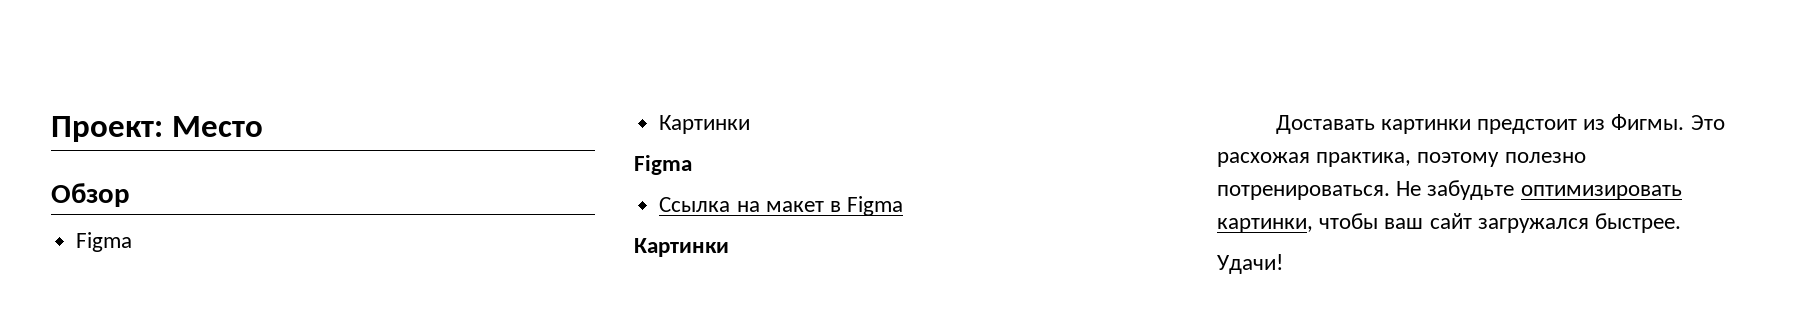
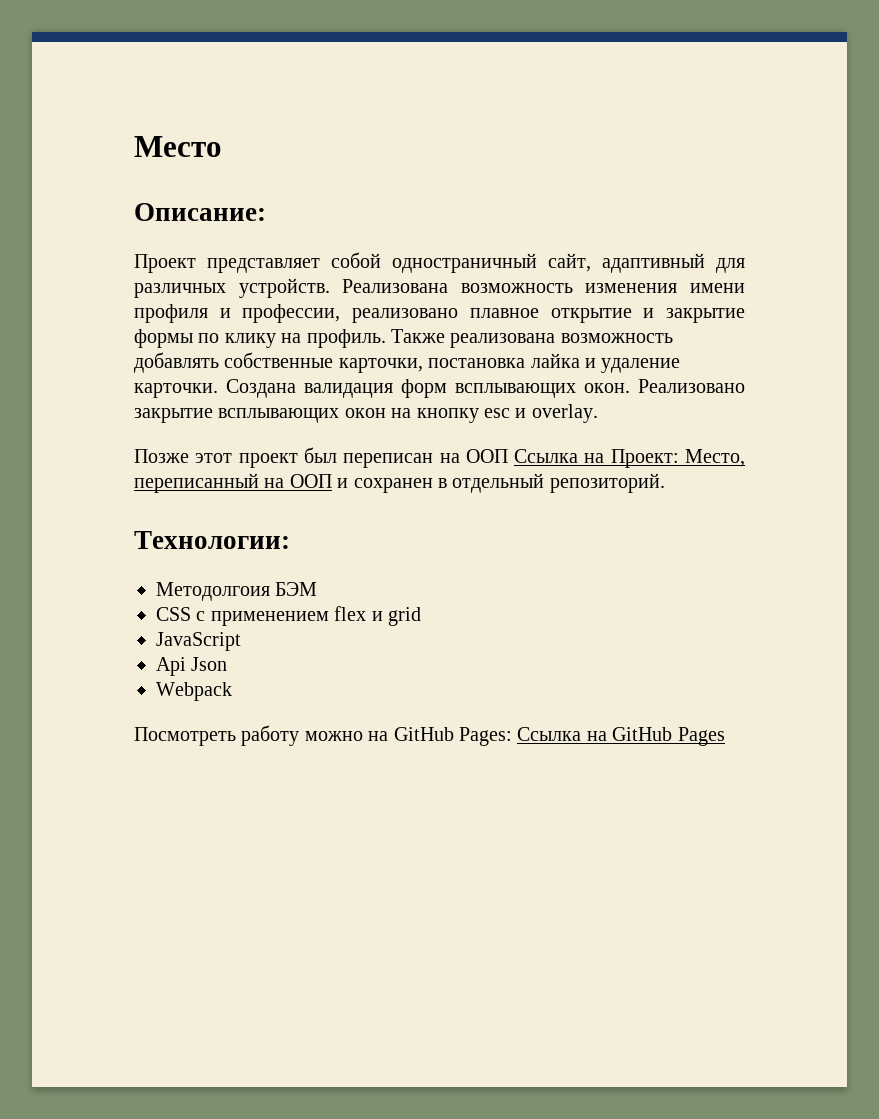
- Проект: Место
+ Место
- Обзор
- Figma
- Картинки
- Figma
- Ссылка на макет в Figma
- Картинки
- Доставать картинки предстоит из Фигмы. Это расхожая практика, поэтому полезно потренироваться. Не забудьте оптимизировать картинки, чтобы ваш сайт загружался быстрее.
- Удачи!
+ Описание:
+ Проект представляет собой одностраничный сайт, адаптивный для различных устройств. Реализована возможность изменения имени профиля и профессии, реализовано плавное открытие и закрытие формы по клику на профиль. Также реализована возможность добавлять собственные карточки, постановка лайка и удаление карточки. Создана валидация форм всплывающих окон. Реализовано закрытие всплывающих окон на кнопку esc и overlay.
+ Позже этот проект был переписан на ООП Ссылка на Проект: Место, переписанный на ООП и сохранен в отдельный репозиторий.
+ Технологии:
+ Методолгоия БЭМ
+ CSS с применением flex и grid
+ JavaScript
+ Api Json
+ Webpack
+ Посмотреть работу можно на GitHub Pages: Ссылка на GitHub Pages

